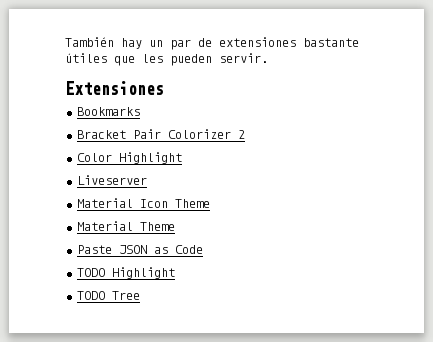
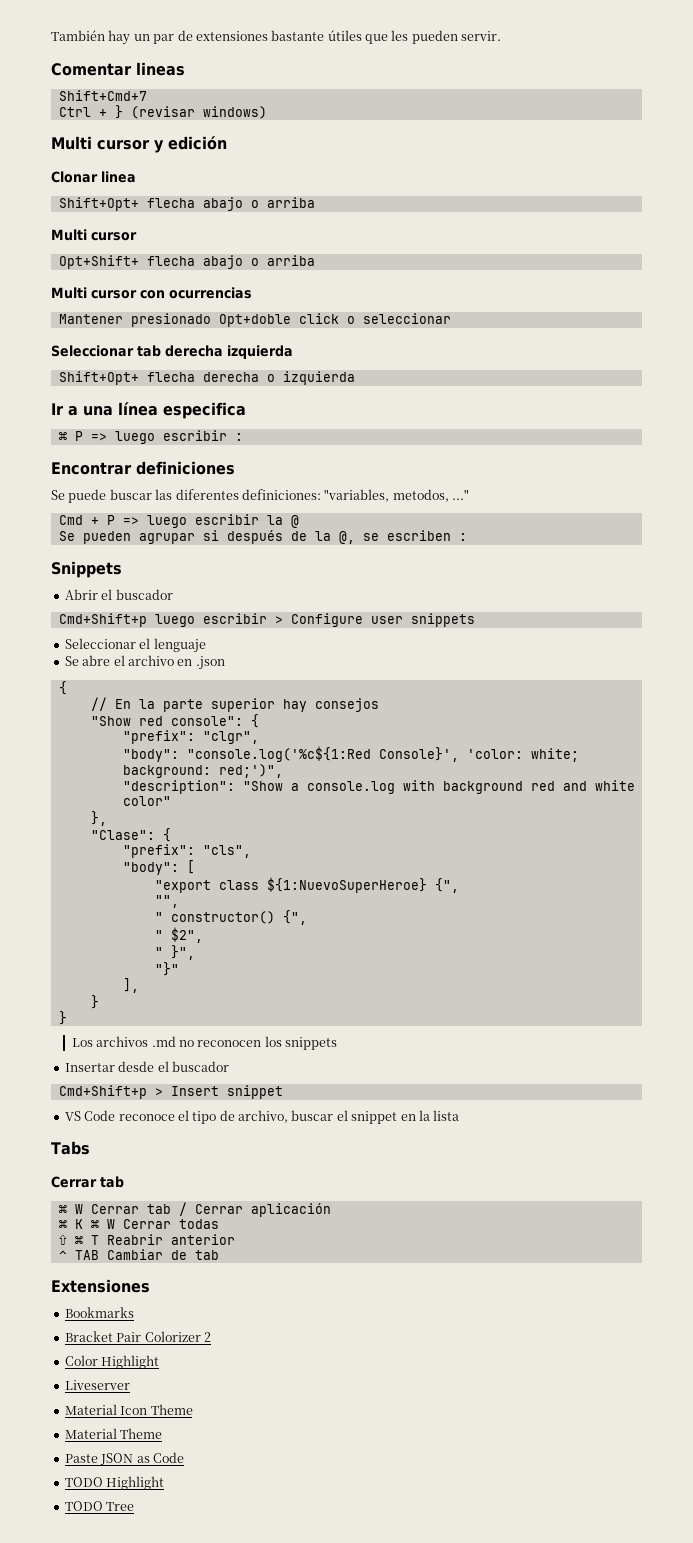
+ Comentar lineas
+ Shift+Cmd+7
+ Ctrl + } (revisar windows)
+ Multi cursor y edición
+ Clonar linea
+ Shift+Opt+ flecha abajo o arriba
+ Multi cursor
+ Opt+Shift+ flecha abajo o arriba
+ Multi cursor con ocurrencias
+ Mantener presionado Opt+doble click o seleccionar
+ Seleccionar tab derecha izquierda
+ Shift+Opt+ flecha derecha o izquierda
+ Ir a una línea especifica
+ ⌘ P => luego escribir :
+ Encontrar definiciones
+ Se puede buscar las diferentes definiciones: "variables, metodos, ..."
+ Cmd + P => luego escribir la @
+ Se pueden agrupar si después de la @, se escriben :
+ Snippets
+ Abrir el buscador
+ Cmd+Shift+p luego escribir > Configure user snippets
+ Seleccionar el lenguaje
+ Se abre el archivo en .json
+ {
+ // En la parte superior hay consejos
+ "Show red console": {
+ "prefix": "clgr",
+ "body": "console.log('%c${1:Red Console}', 'color: white; background: red;')",
+ "description": "Show a console.log with background red and white color"
+ },
+ "Clase": {
+ "prefix": "cls",
+ "body": [
+ "export class ${1:NuevoSuperHeroe} {",
+ "",
+ " constructor() {",
+ " $2",
+ " }",
+ "}"
+ ],
+ }
+ }
+ Los archivos .md no reconocen los snippets
+ Insertar desde el buscador
+ Cmd+Shift+p > Insert snippet
+ VS Code reconoce el tipo de archivo, buscar el snippet en la lista
+ Tabs
+ Cerrar tab
+ ⌘ W Cerrar tab / Cerrar aplicación
+ ⌘ K ⌘ W Cerrar todas
+ ⇧ ⌘ T Reabrir anterior
+ ⌃ TAB Cambiar de tab

